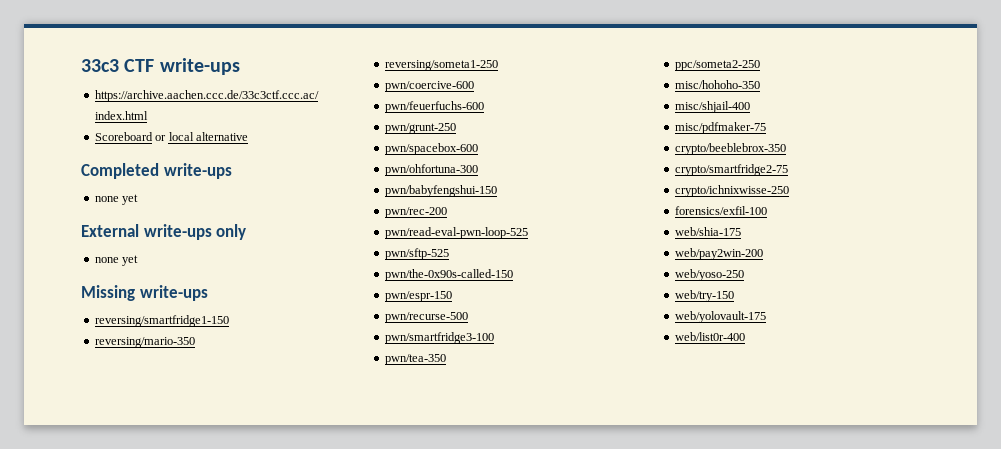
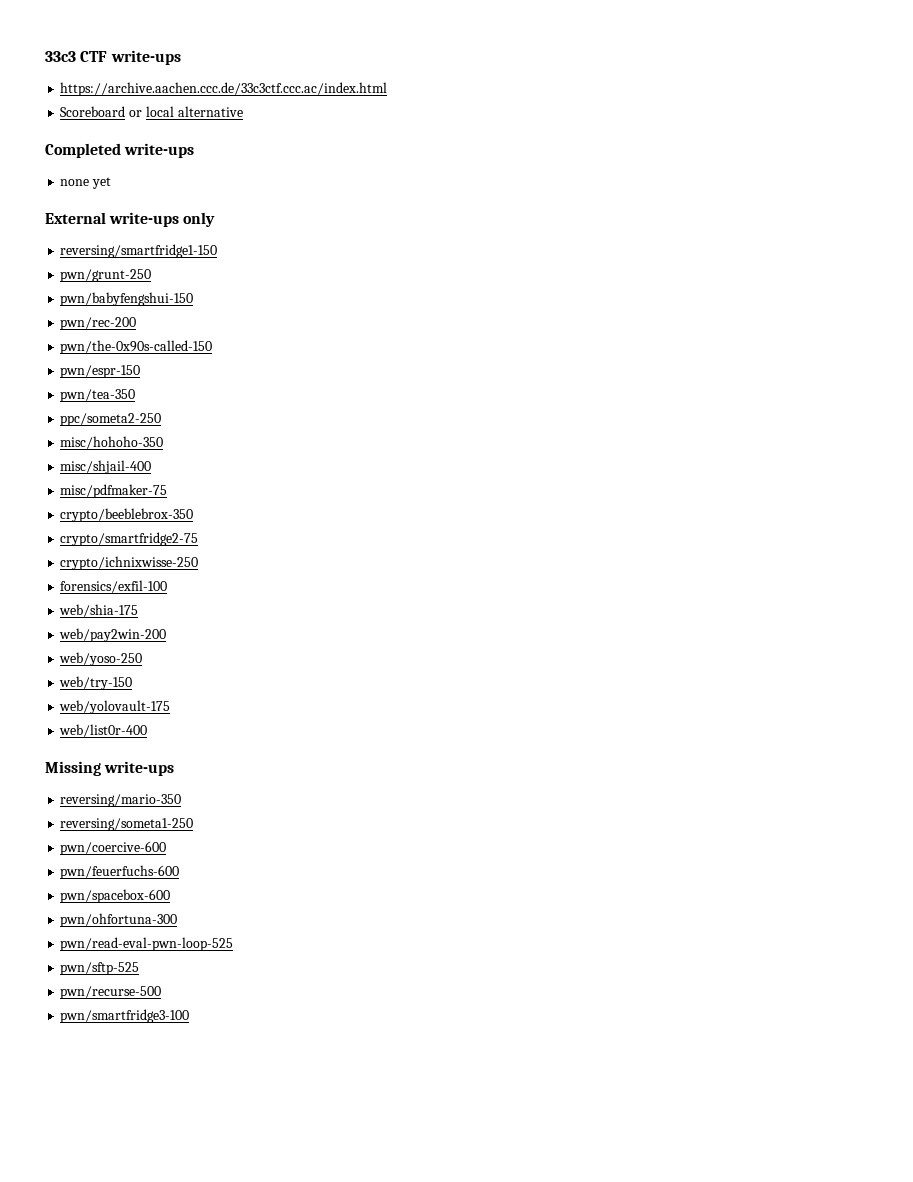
  External write-ups only
- none yet
- Missing write-ups
  reversing/smartfridge1-150
- reversing/mario-350
- reversing/someta1-250
- pwn/coercive-600
- pwn/feuerfuchs-600
- pwn/spacebox-600
- pwn/ohfortuna-300
- pwn/read-eval-pwn-loop-525
- pwn/sftp-525
- pwn/recurse-500
- pwn/smartfridge3-100
+ Missing write-ups
+ reversing/mario-350
+ reversing/someta1-250
+ pwn/coercive-600
+ pwn/feuerfuchs-600
+ pwn/spacebox-600
+ pwn/ohfortuna-300
+ pwn/read-eval-pwn-loop-525
+ pwn/sftp-525
+ pwn/recurse-500
+ pwn/smartfridge3-100

